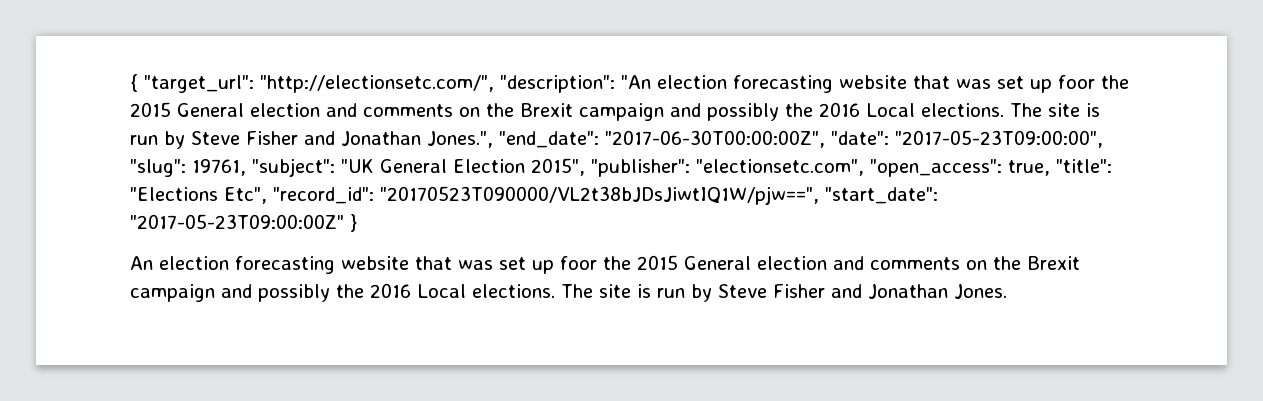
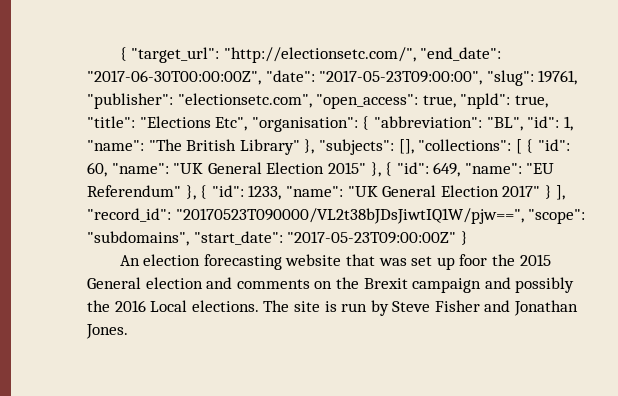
- { "target_url": "http://electionsetc.com/", "description": "An election forecasting website that was set up foor the 2015 General election and comments on the Brexit campaign and possibly the 2016 Local elections. The site is run by Steve Fisher and Jonathan Jones.", "end_date": "2017-06-30T00:00:00Z", "date": "2017-05-23T09:00:00", "slug": 19761, "subject": "UK General Election 2015", "publisher": "electionsetc.com", "open_access": true, "title": "Elections Etc", "record_id": "20170523T090000/VL2t38bJDsJiwtIQ1W/pjw==", "start_date": "2017-05-23T09:00:00Z" }
+ { "target_url": "http://electionsetc.com/", "end_date": "2017-06-30T00:00:00Z", "date": "2017-05-23T09:00:00", "slug": 19761, "publisher": "electionsetc.com", "open_access": true, "npld": true, "title": "Elections Etc", "organisation": { "abbreviation": "BL", "id": 1, "name": "The British Library" }, "subjects": [], "collections": [ { "id": 60, "name": "UK General Election 2015" }, { "id": 649, "name": "EU Referendum" }, { "id": 1233, "name": "UK General Election 2017" } ], "record_id": "20170523T090000/VL2t38bJDsJiwtIQ1W/pjw==", "scope": "subdomains", "start_date": "2017-05-23T09:00:00Z" }

